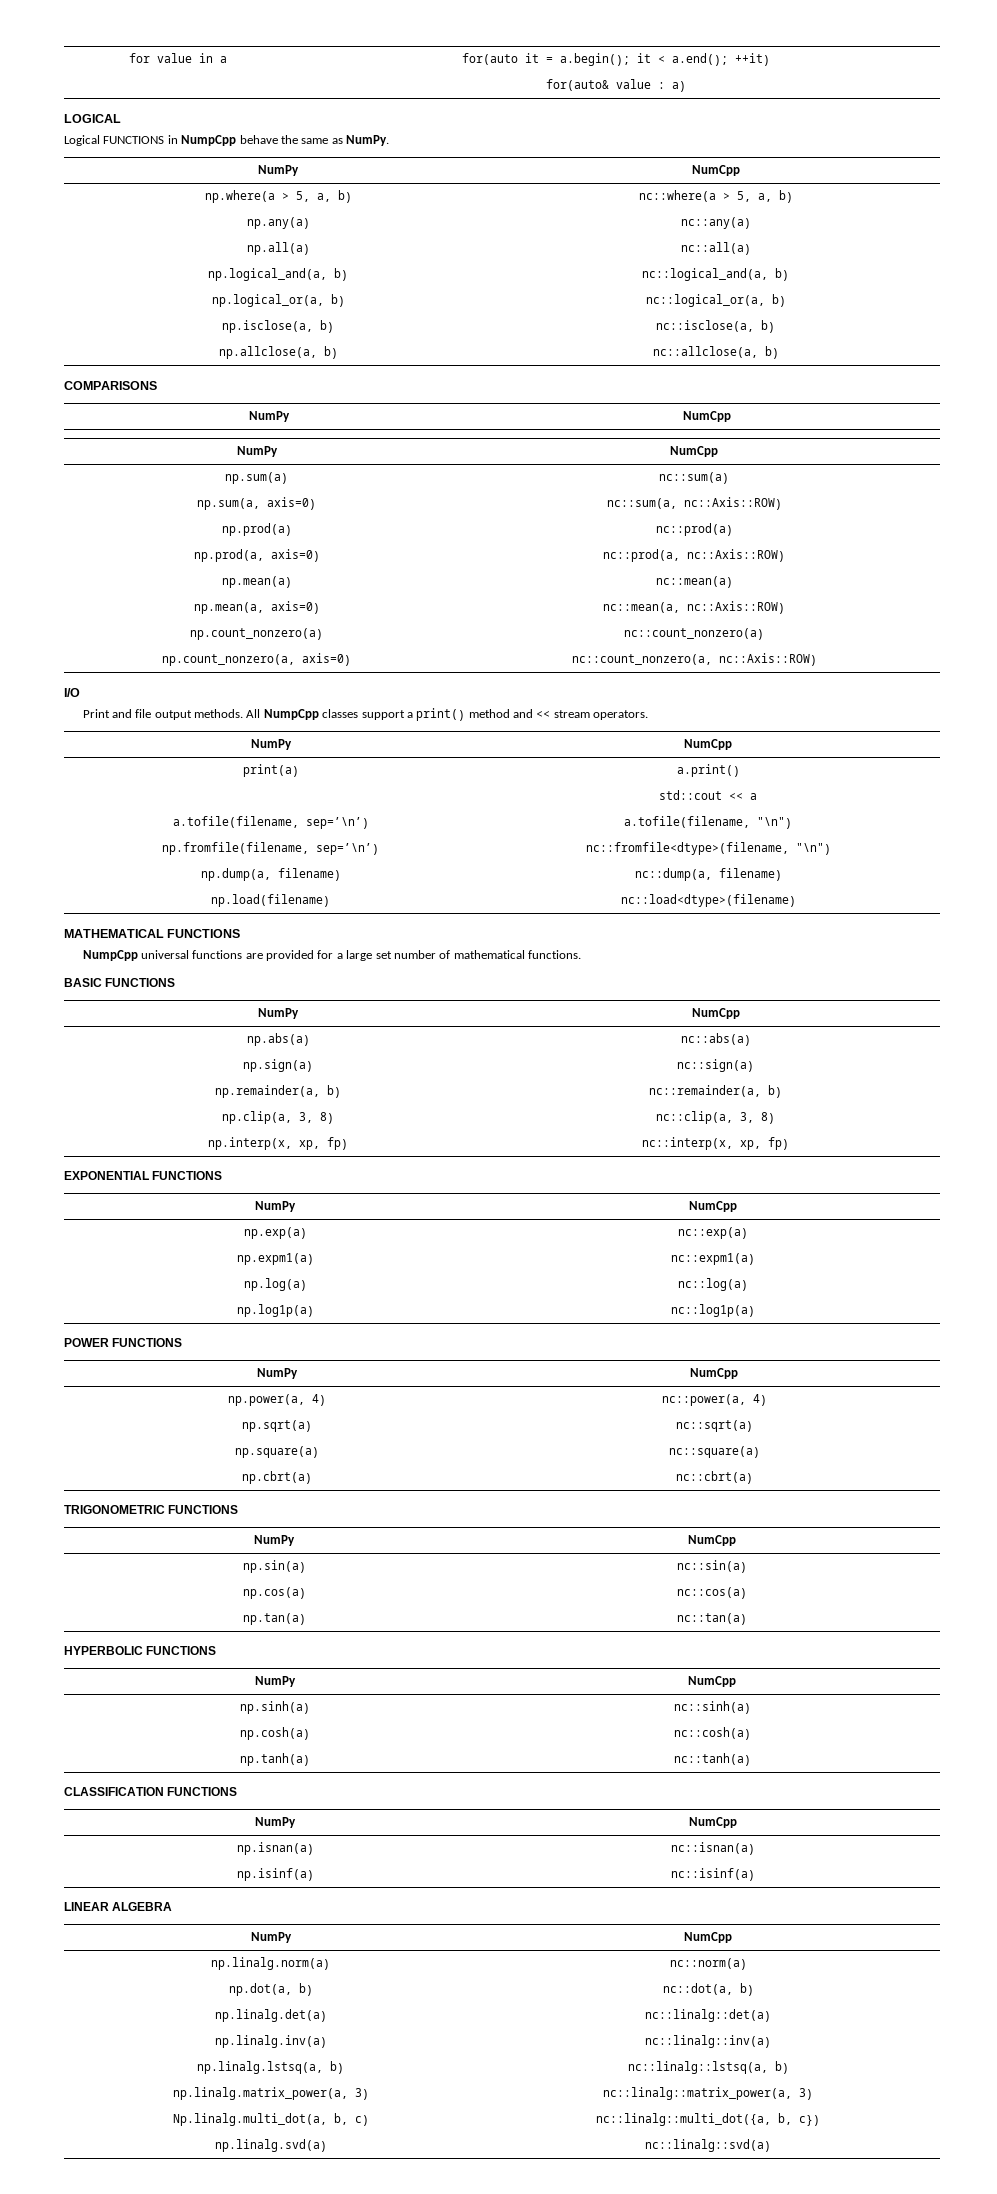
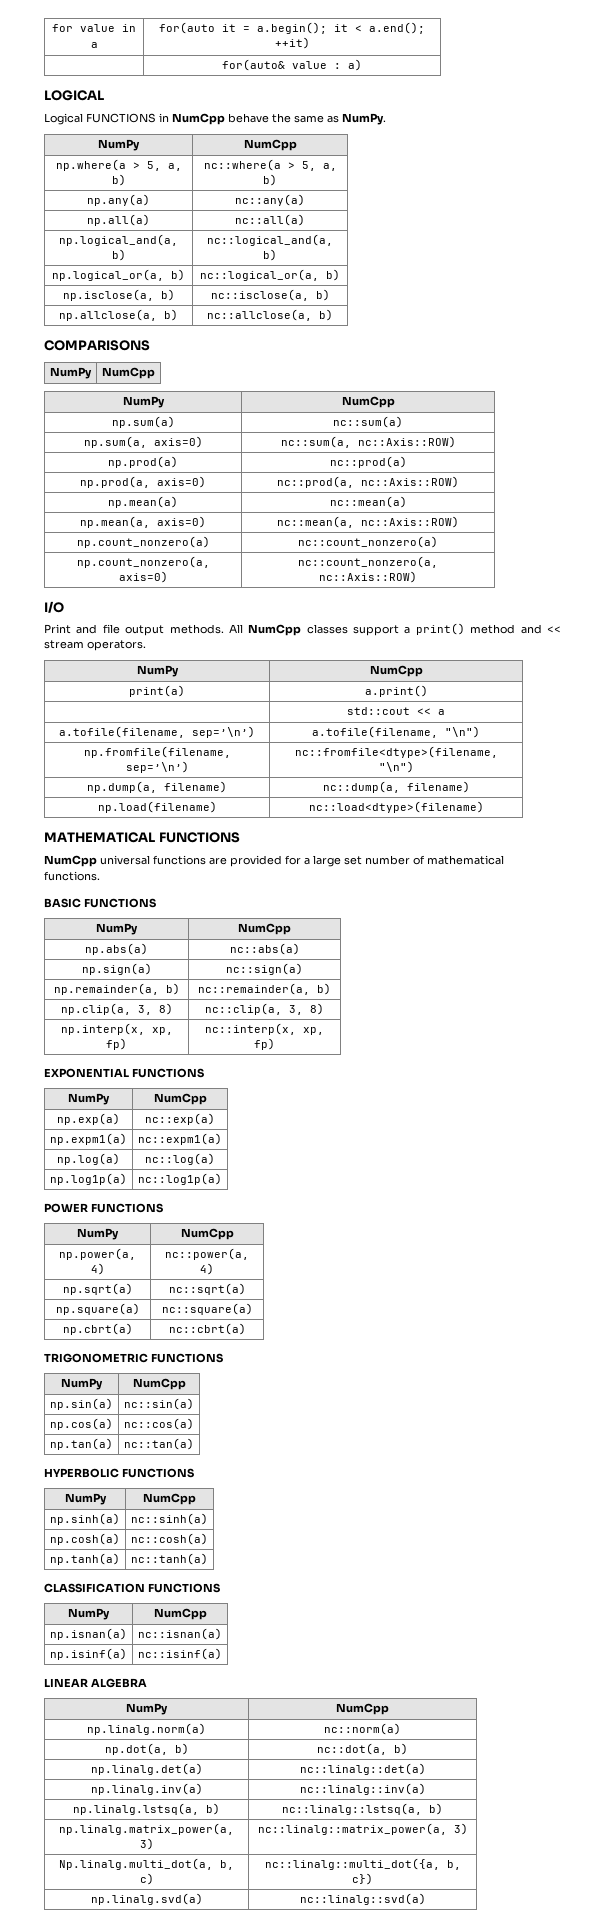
- Logical FUNCTIONS in NumpCpp behave the same as NumPy.
+ Logical FUNCTIONS in NumCpp behave the same as NumPy.
- All NumpCpp classes support a print() method and << stream operators.
+ All NumCpp classes support a print() method and << stream operators.
- NumpCpp universal functions are provided for a large set number of mathematical functions.
+ NumCpp universal functions are provided for a large set number of mathematical functions.

